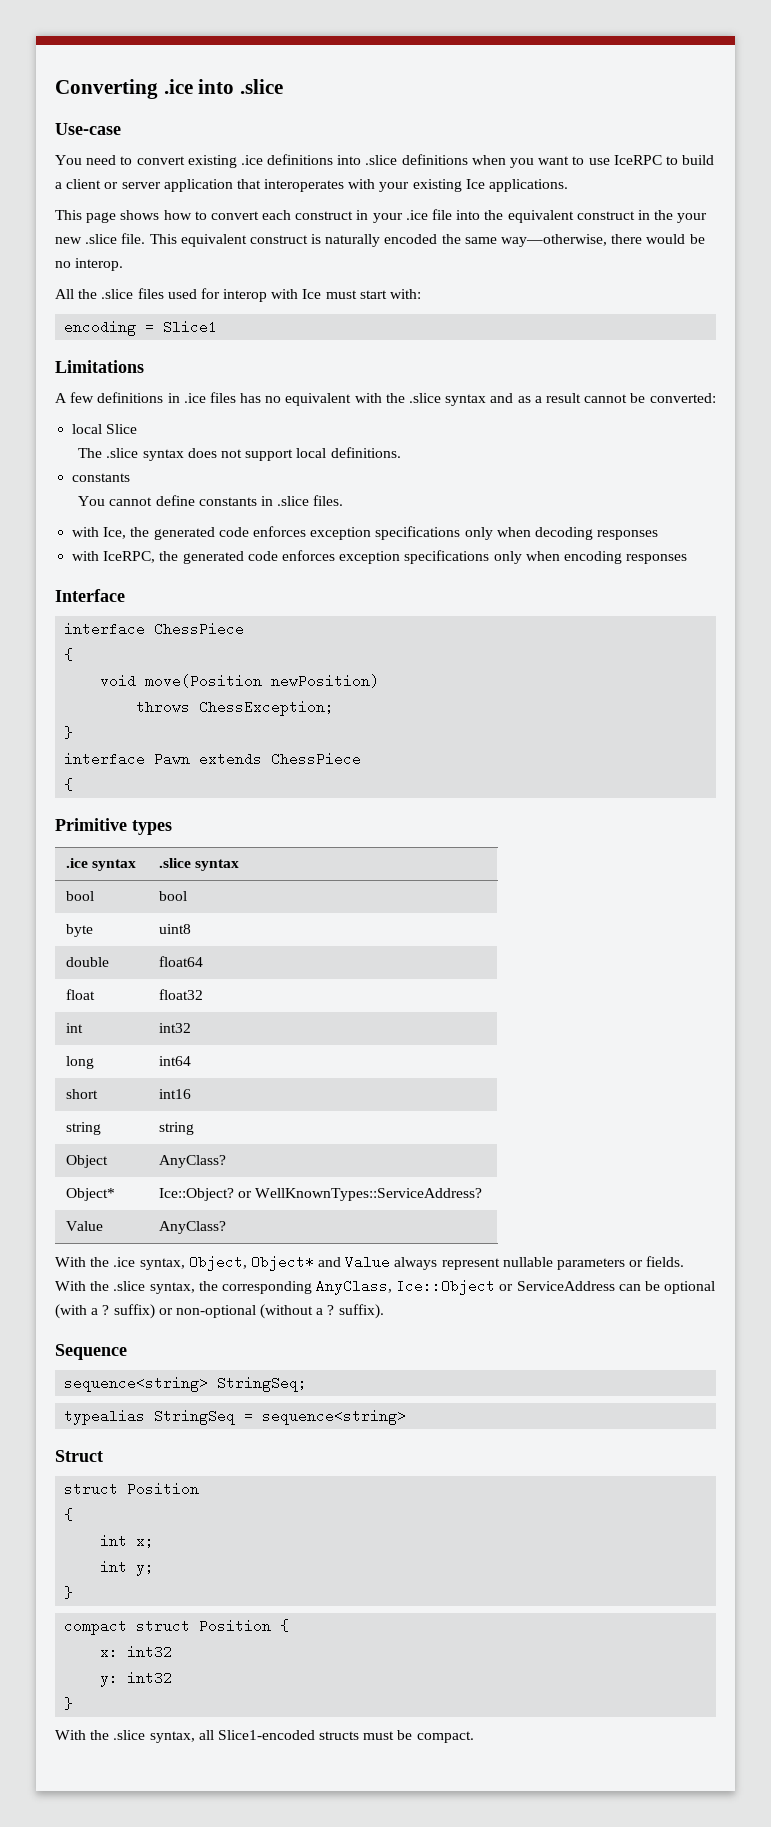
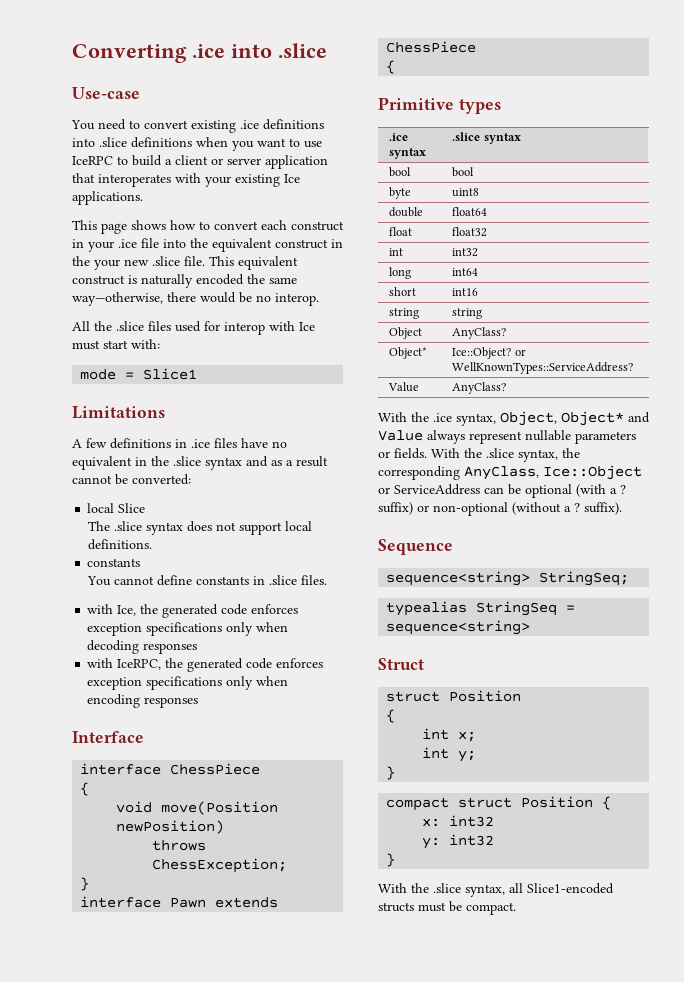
- encoding = Slice1
+ mode = Slice1
- A few definitions in .ice files has no equivalent with the .slice syntax and as a result cannot be converted:
+ A few definitions in .ice files have no equivalent in the .slice syntax and as a result cannot be converted:

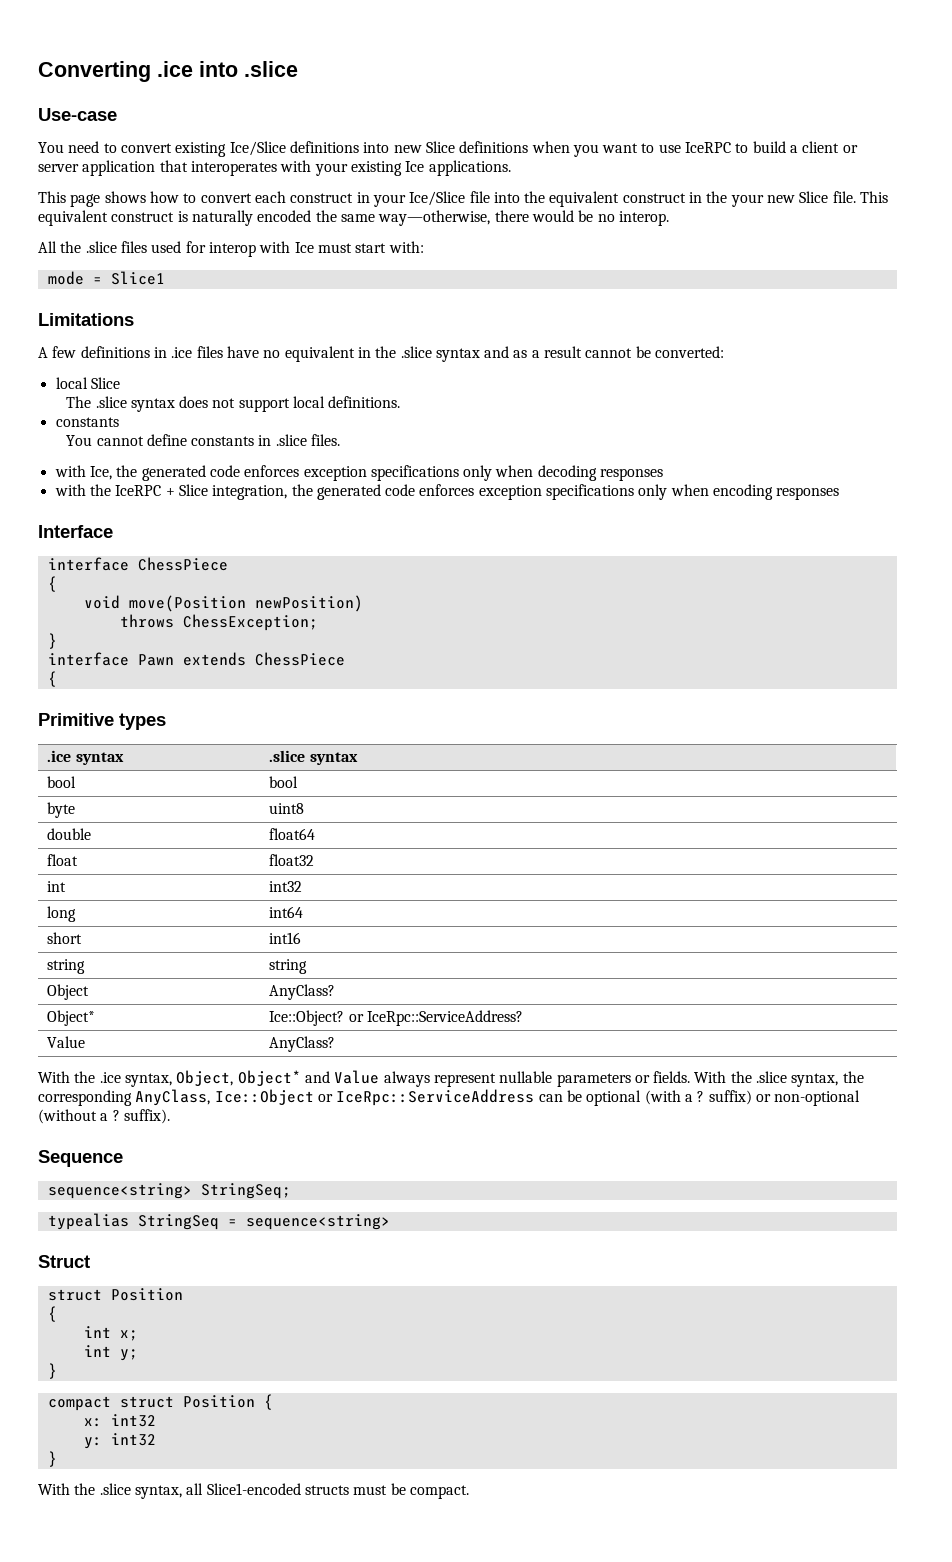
- You need to convert existing .ice definitions into .slice definitions when you want to use IceRPC to build a client or server application that interoperates with your existing Ice applications.
+ You need to convert existing Ice/Slice definitions into new Slice definitions when you want to use IceRPC to build a client or server application that interoperates with your existing Ice applications.
- This page shows how to convert each construct in your .ice file into the equivalent construct in the your new .slice file.
+ This page shows how to convert each construct in your Ice/Slice file into the equivalent construct in the your new Slice file.
- with IceRPC, the generated code enforces exception specifications only when encoding responses
+ with the IceRPC + Slice integration, the generated code enforces exception specifications only when encoding responses
- Object* | Ice::Object? or WellKnownTypes::ServiceAddress?
+ Object* | Ice::Object? or IceRpc::ServiceAddress?
- With the .slice syntax, the corresponding AnyClass, Ice::Object or ServiceAddress can be optional (with a ? suffix) or non-optional (without a ? suffix).
+ With the .slice syntax, the corresponding AnyClass, Ice::Object or IceRpc::ServiceAddress can be optional (with a ? suffix) or non-optional (without a ? suffix).

